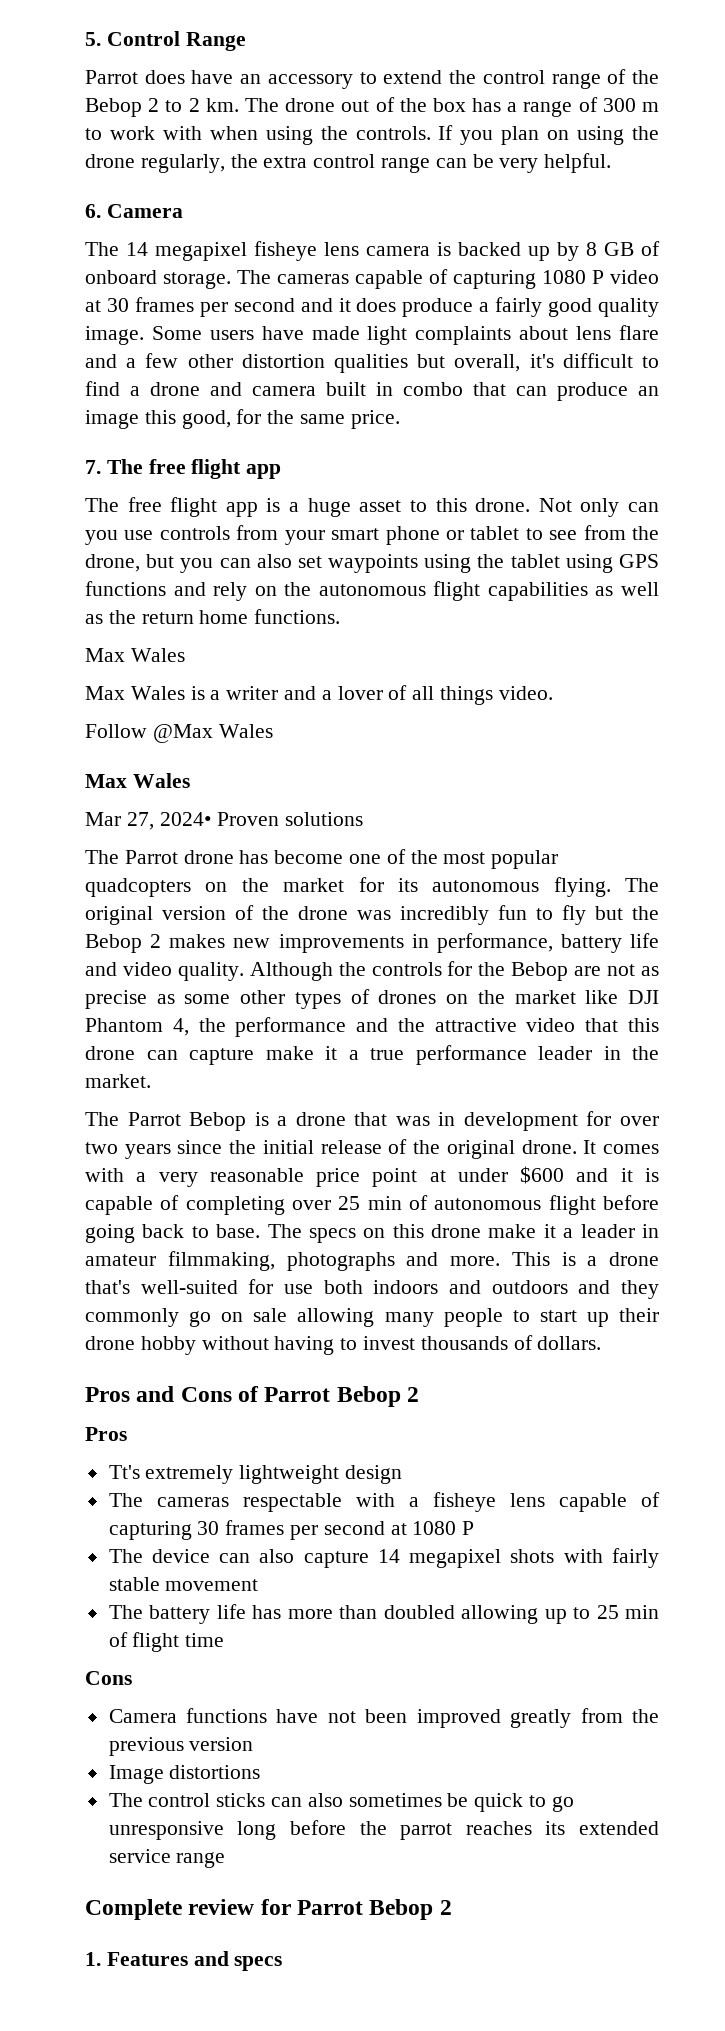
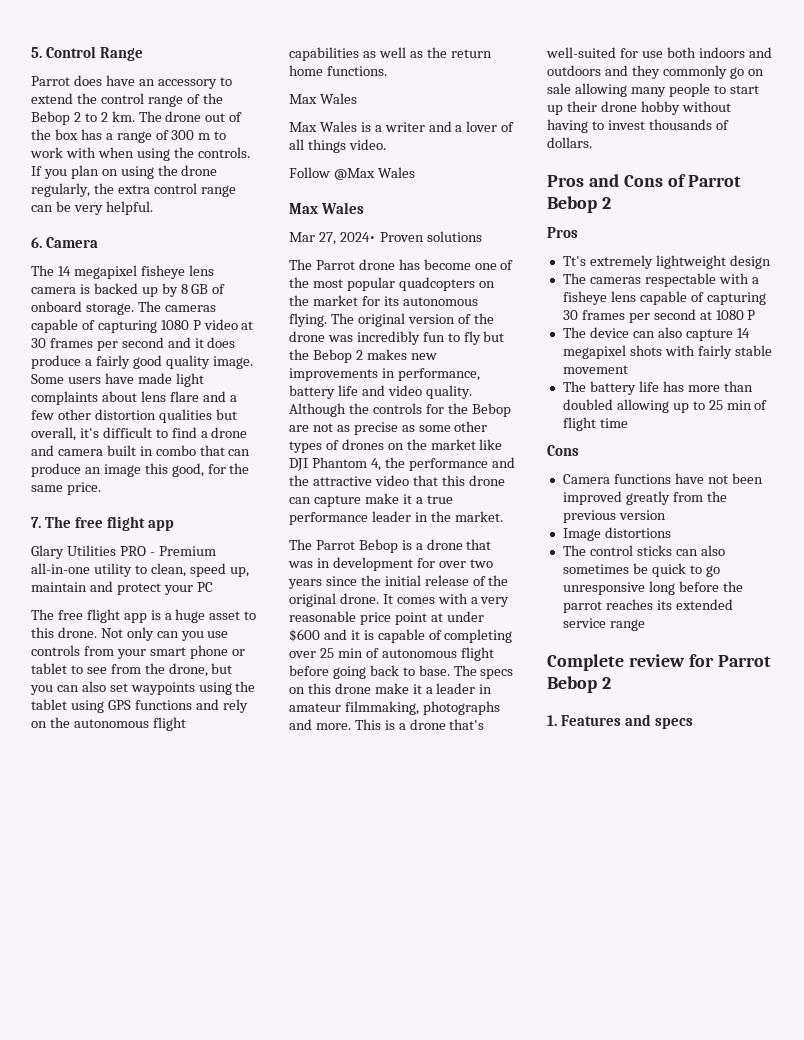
+ Glary Utilities PRO - Premium all-in-one utility to clean, speed up, maintain and protect your PC

